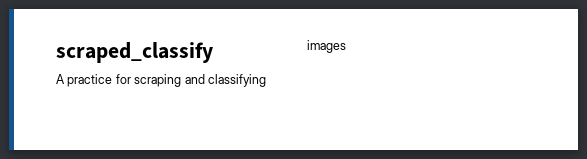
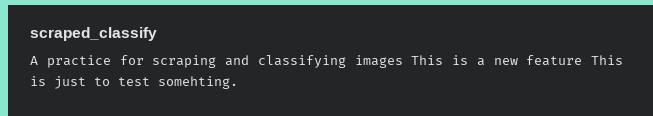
- A practice for scraping and classifying images
+ A practice for scraping and classifying images This is a new feature This is just to test somehting.

